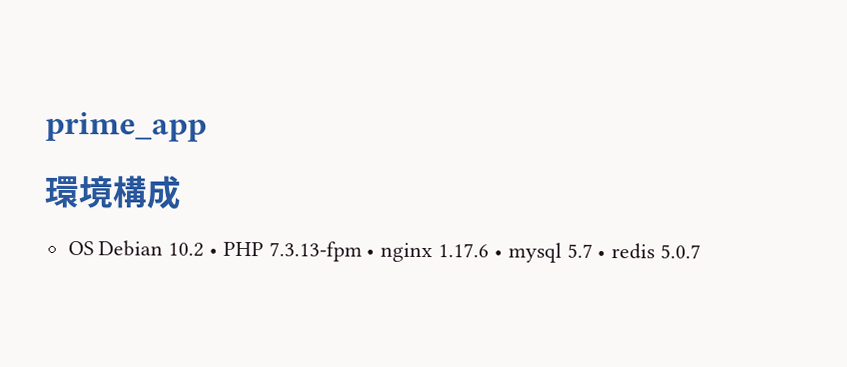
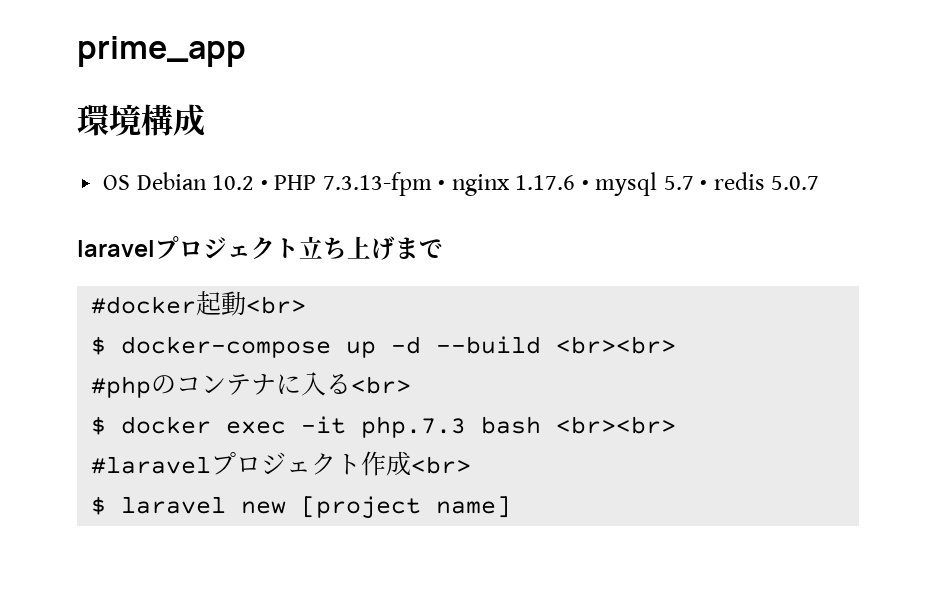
+ laravelプロジェクト立ち上げまで
+ #docker起動<br>
+ $ docker-compose up -d --build <br><br>
+ #phpのコンテナに入る<br>
+ $ docker exec -it php.7.3 bash <br><br>
+ #laravelプロジェクト作成<br>
+ $ laravel new [project name]

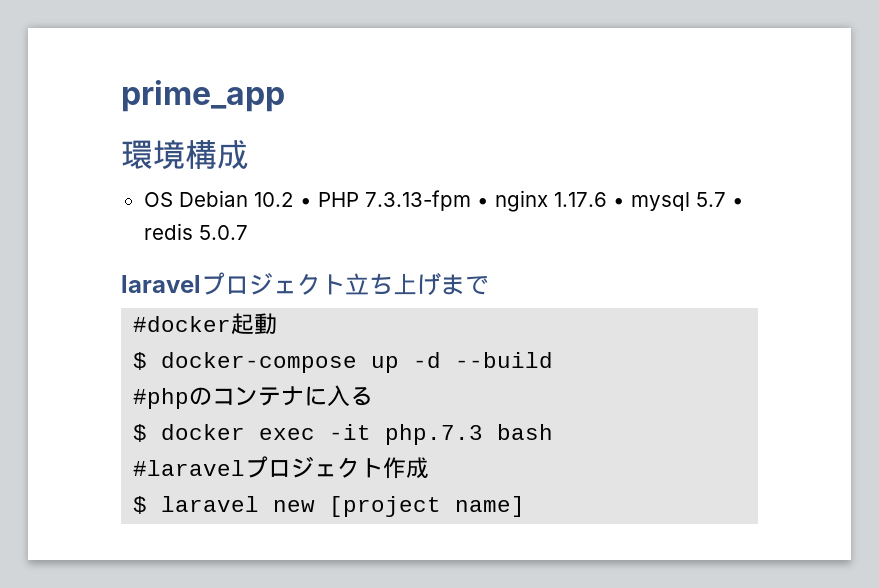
- #docker起動<br>
+ #docker起動
- $ docker-compose up -d --build <br><br>
+ $ docker-compose up -d --build
- #phpのコンテナに入る<br>
+ #phpのコンテナに入る
- $ docker exec -it php.7.3 bash <br><br>
+ $ docker exec -it php.7.3 bash
- #laravelプロジェクト作成<br>
+ #laravelプロジェクト作成

